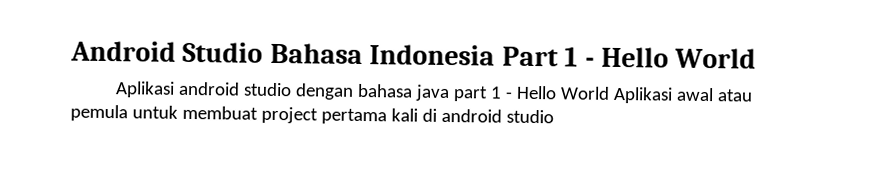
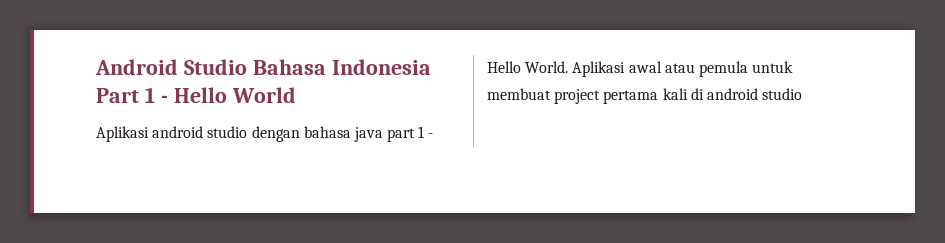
- Aplikasi android studio dengan bahasa java part 1 - Hello World Aplikasi awal atau pemula untuk membuat project pertama kali di android studio
+ Aplikasi android studio dengan bahasa java part 1 - Hello World. Aplikasi awal atau pemula untuk membuat project pertama kali di android studio

